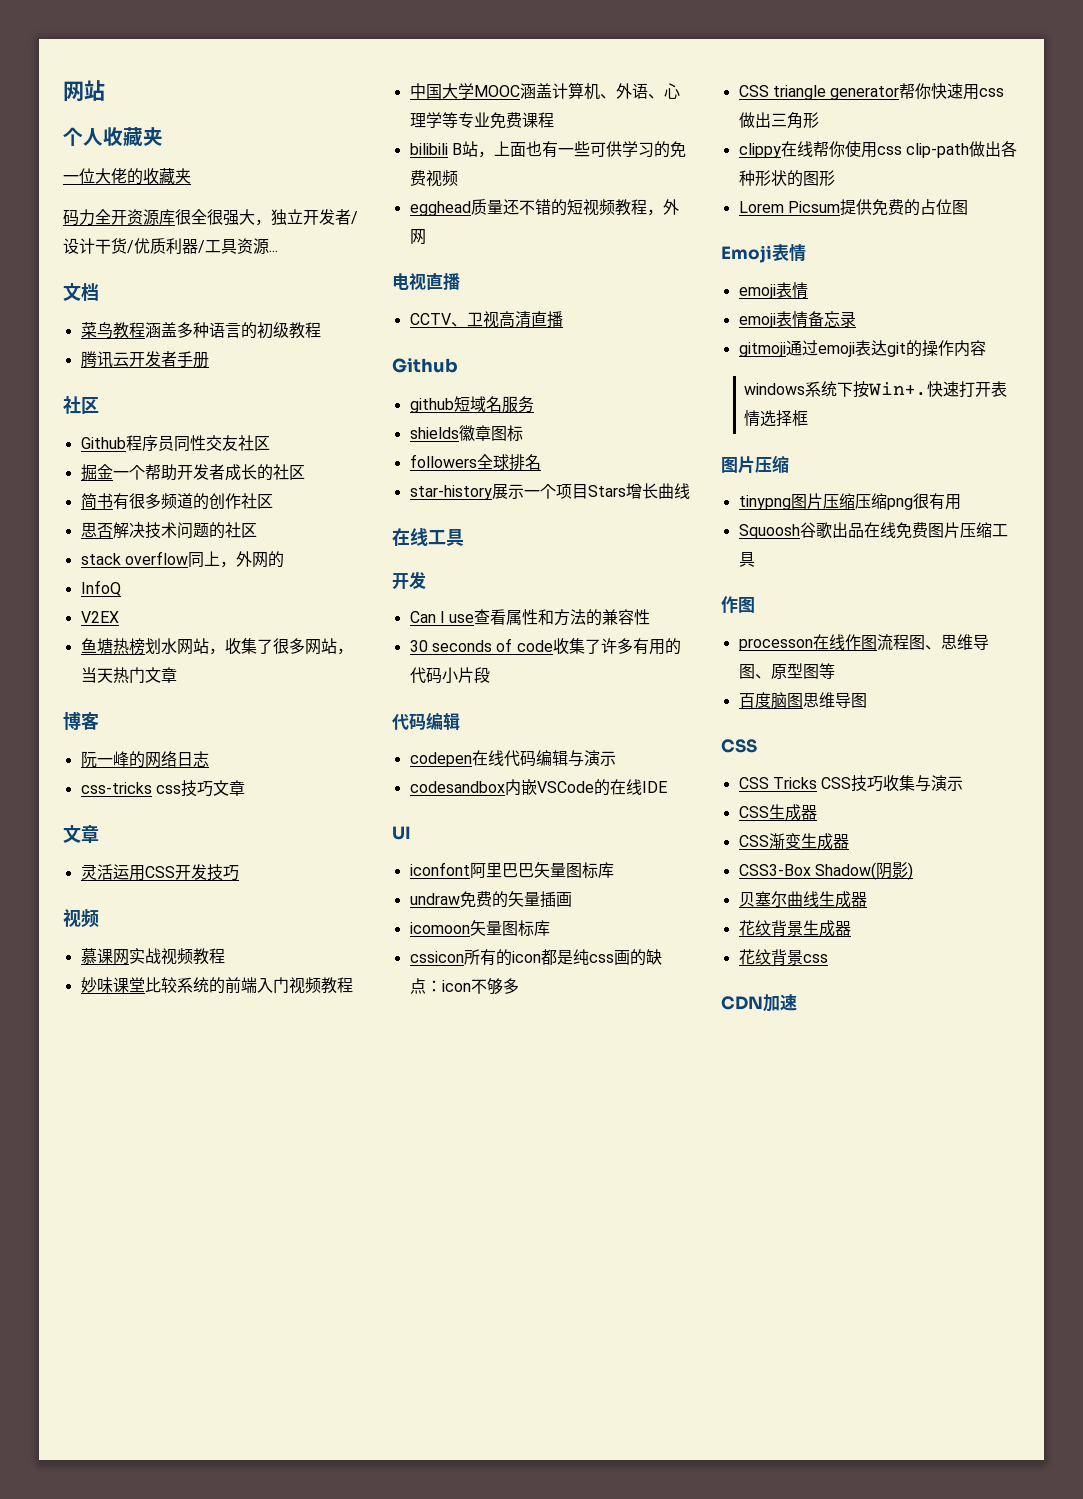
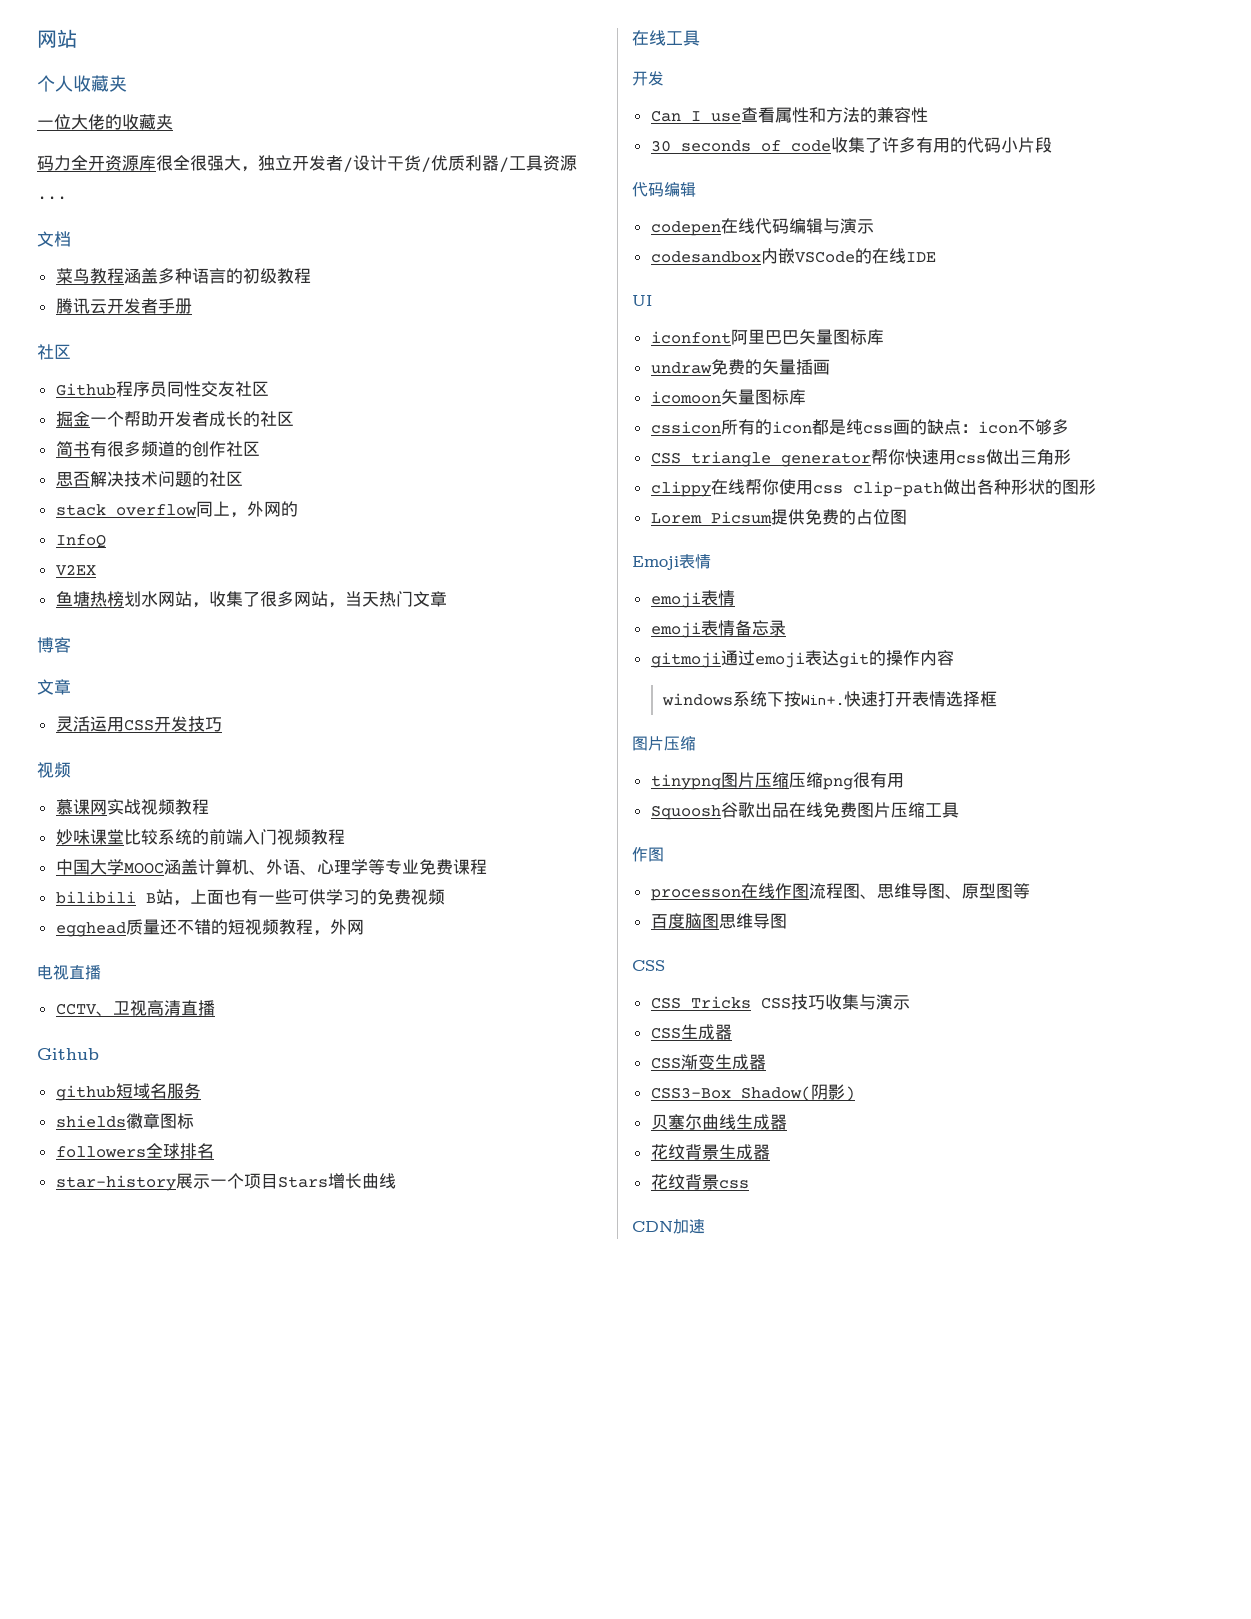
- 阮一峰的网络日志
- css-tricks css技巧文章

